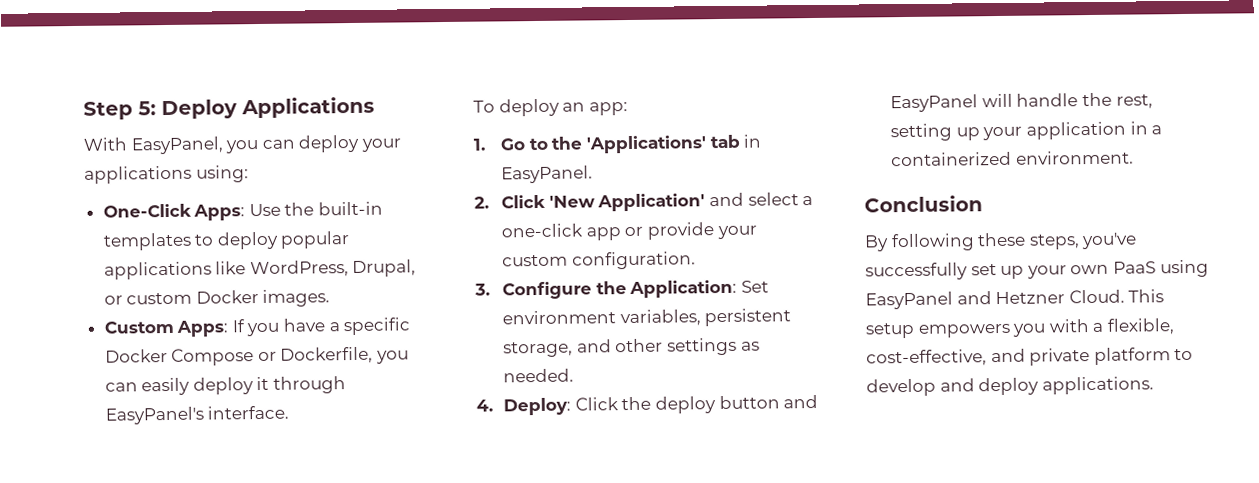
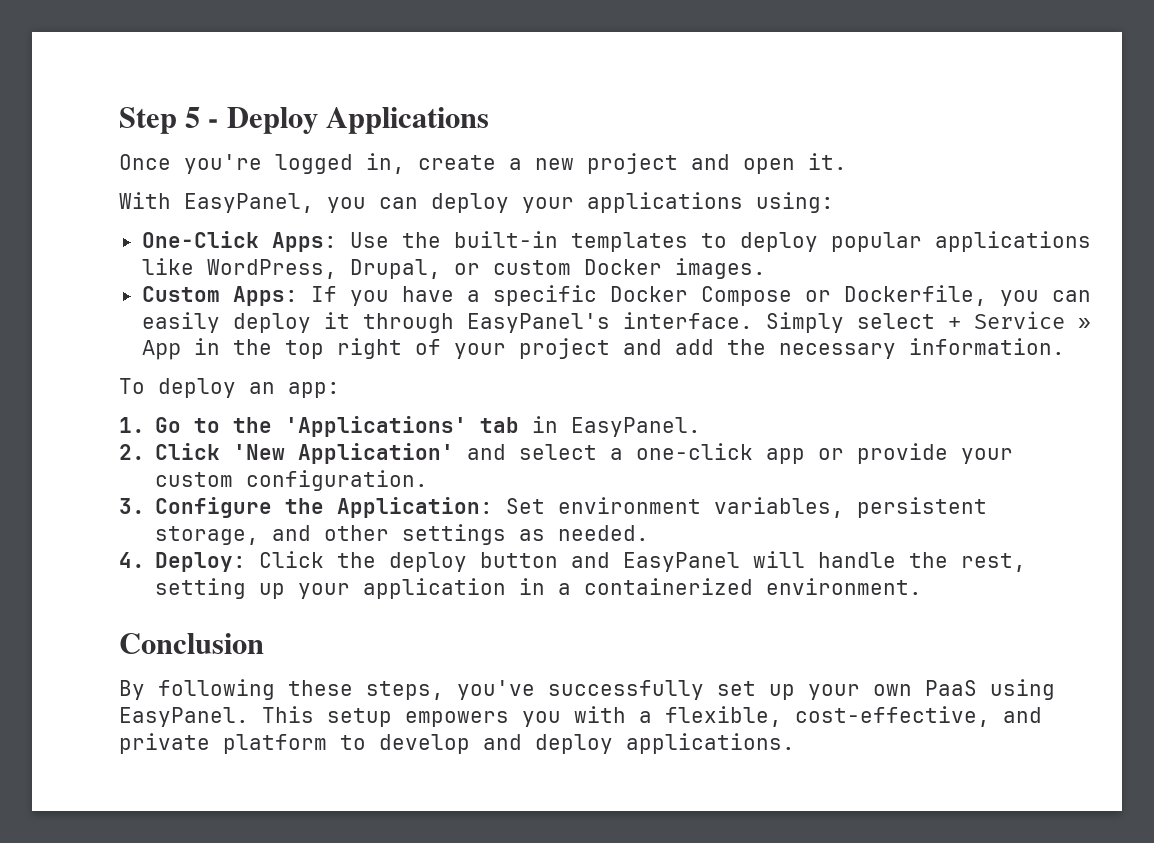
- Step 5: Deploy Applications
+ Step 5 - Deploy Applications
+ Once you're logged in, create a new project and open it.
+ Simply select + Service » App in the top right of your project and add the necessary information.
- By following these steps, you've successfully set up your own PaaS using EasyPanel and Hetzner Cloud.
+ By following these steps, you've successfully set up your own PaaS using EasyPanel.

